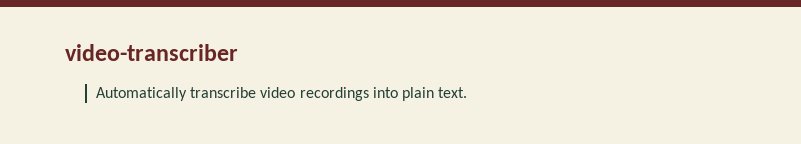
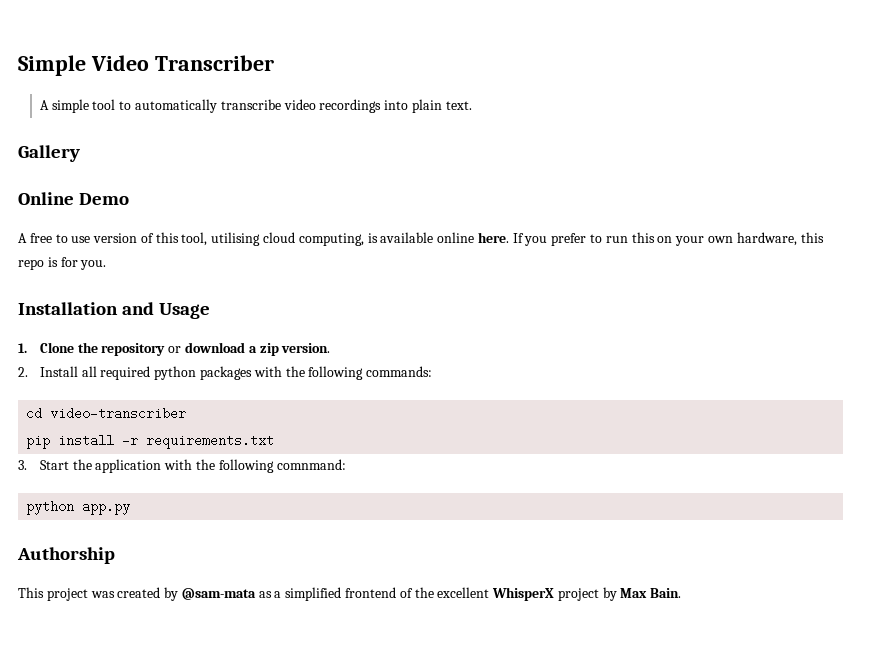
- video-transcriber
- Automatically transcribe video recordings into plain text.
+ Simple Video Transcriber
+ A simple tool to automatically transcribe video recordings into plain text.
+ Gallery
+ Online Demo
+ A free to use version of this tool, utilising cloud computing, is available online here. If you prefer to run this on your own hardware, this repo is for you.
+ Installation and Usage
+ 1. Clone the repository or download a zip version.
+ 2. Install all required python packages with the following commands:
+ cd video-transcriber
+ pip install -r requirements.txt
+ 3. Start the application with the following comnmand:
+ python app.py
+ Authorship
+ This project was created by @sam-mata as a simplified frontend of the excellent WhisperX project by Max Bain.

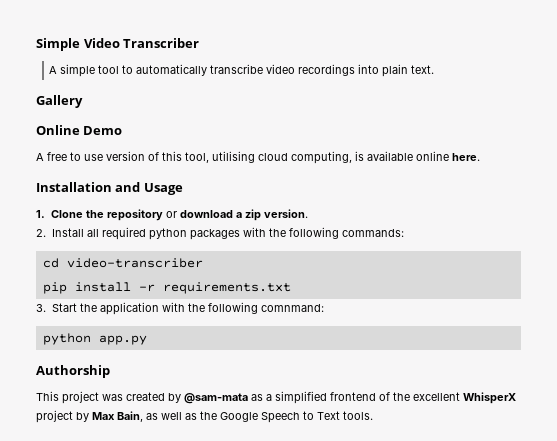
- If you prefer to run this on your own hardware, this repo is for you.
- This project was created by @sam-mata as a simplified frontend of the excellent WhisperX project by Max Bain.
+ This project was created by @sam-mata as a simplified frontend of the excellent WhisperX project by Max Bain, as well as the Google Speech to Text tools.

